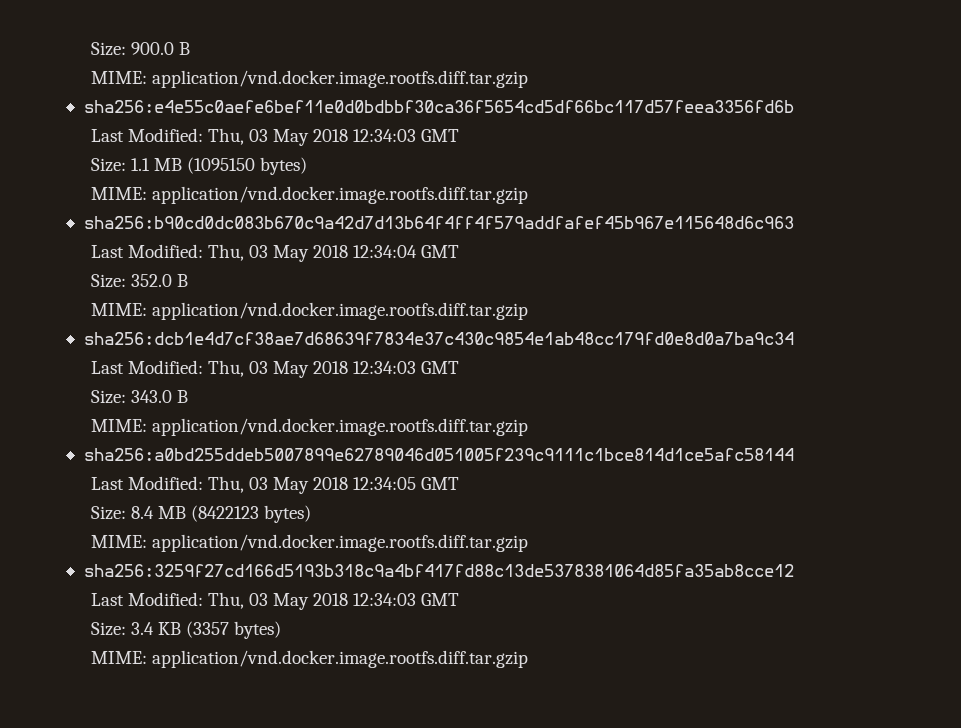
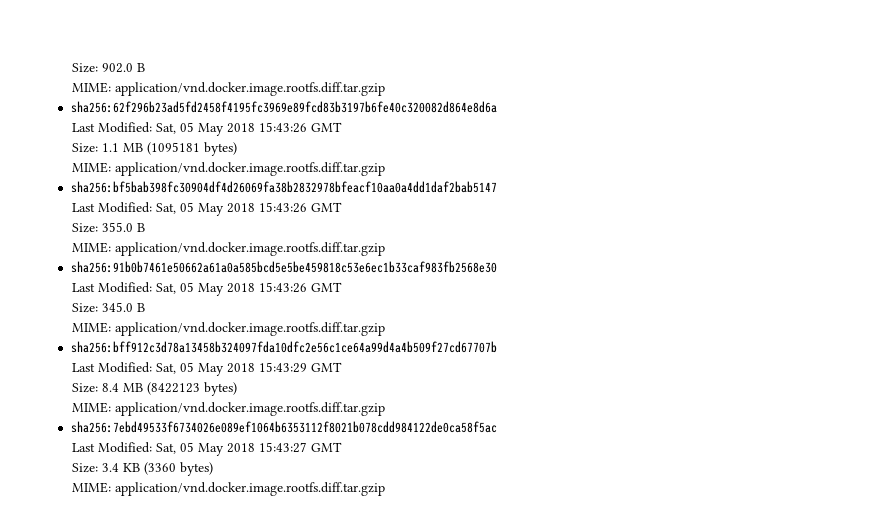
- Size: 900.0 B
+ Size: 902.0 B
  MIME: application/vnd.docker.image.rootfs.diff.tar.gzip
- sha256:e4e55c0aefe6bef11e0d0bdbbf30ca36f5654cd5df66bc117d57feea3356fd6b
- Last Modified: Thu, 03 May 2018 12:34:03 GMT
+ sha256:62f296b23ad5fd2458f4195fc3969e89fcd83b3197b6fe40c320082d864e8d6a
+ Last Modified: Sat, 05 May 2018 15:43:26 GMT
- Size: 1.1 MB (1095150 bytes)
+ Size: 1.1 MB (1095181 bytes)
  MIME: application/vnd.docker.image.rootfs.diff.tar.gzip
- sha256:b90cd0dc083b670c9a42d7d13b64f4ff4f579addfafef45b967e115648d6c963
- Last Modified: Thu, 03 May 2018 12:34:04 GMT
- Size: 352.0 B
+ sha256:bf5bab398fc30904df4d26069fa38b2832978bfeacf10aa0a4dd1daf2bab5147
+ Last Modified: Sat, 05 May 2018 15:43:26 GMT
+ Size: 355.0 B
  MIME: application/vnd.docker.image.rootfs.diff.tar.gzip
- sha256:dcb1e4d7cf38ae7d68639f7834e37c430c9854e1ab48cc179fd0e8d0a7ba9c34
- Last Modified: Thu, 03 May 2018 12:34:03 GMT
- Size: 343.0 B
+ sha256:91b0b7461e50662a61a0a585bcd5e5be459818c53e6ec1b33caf983fb2568e30
+ Last Modified: Sat, 05 May 2018 15:43:26 GMT
+ Size: 345.0 B
  MIME: application/vnd.docker.image.rootfs.diff.tar.gzip
- sha256:a0bd255ddeb5007899e62789046d051005f239c9111c1bce814d1ce5afc58144
- Last Modified: Thu, 03 May 2018 12:34:05 GMT
+ sha256:bff912c3d78a13458b324097fda10dfc2e56c1ce64a99d4a4b509f27cd67707b
+ Last Modified: Sat, 05 May 2018 15:43:29 GMT
- sha256:3259f27cd166d5193b318c9a4bf417fd88c13de5378381064d85fa35ab8cce12
- Last Modified: Thu, 03 May 2018 12:34:03 GMT
+ sha256:7ebd49533f6734026e089ef1064b6353112f8021b078cdd984122de0ca58f5ac
+ Last Modified: Sat, 05 May 2018 15:43:27 GMT
- Size: 3.4 KB (3357 bytes)
+ Size: 3.4 KB (3360 bytes)

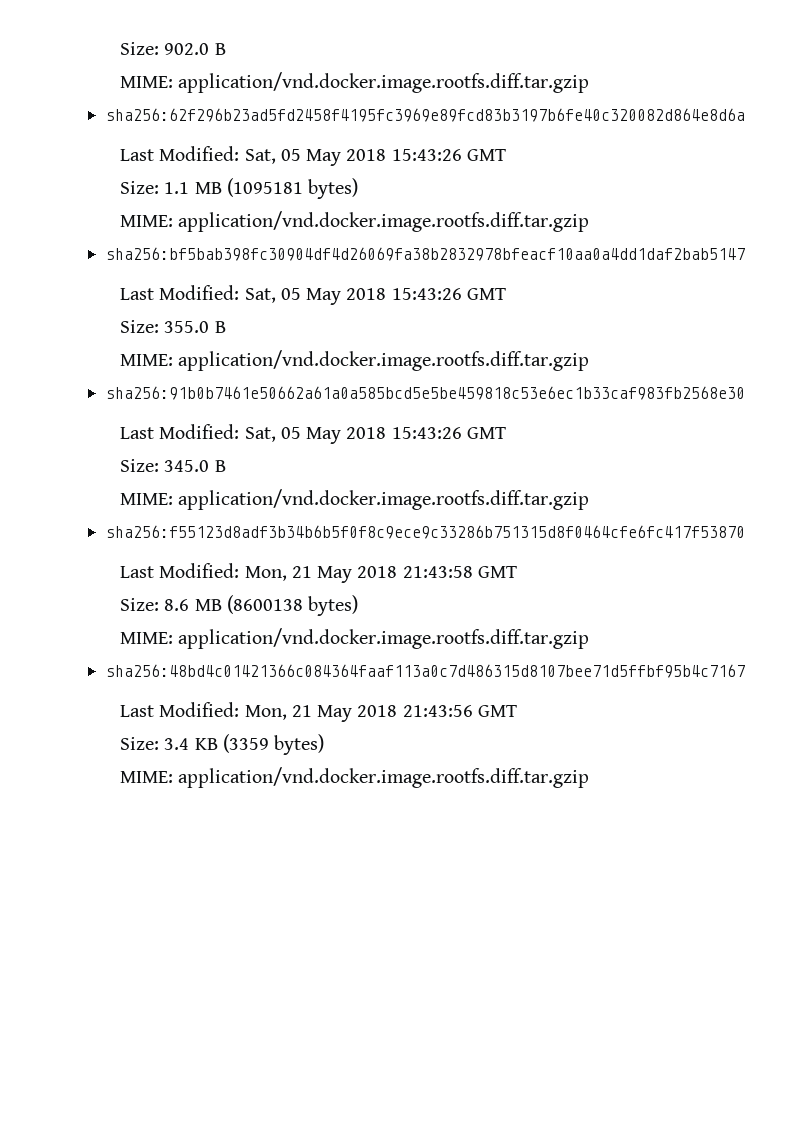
- sha256:bff912c3d78a13458b324097fda10dfc2e56c1ce64a99d4a4b509f27cd67707b
- Last Modified: Sat, 05 May 2018 15:43:29 GMT
- Size: 8.4 MB (8422123 bytes)
+ sha256:f55123d8adf3b34b6b5f0f8c9ece9c33286b751315d8f0464cfe6fc417f53870
+ Last Modified: Mon, 21 May 2018 21:43:58 GMT
+ Size: 8.6 MB (8600138 bytes)
  MIME: application/vnd.docker.image.rootfs.diff.tar.gzip
- sha256:7ebd49533f6734026e089ef1064b6353112f8021b078cdd984122de0ca58f5ac
- Last Modified: Sat, 05 May 2018 15:43:27 GMT
+ sha256:48bd4c01421366c084364faaf113a0c7d486315d8107bee71d5ffbf95b4c7167
+ Last Modified: Mon, 21 May 2018 21:43:56 GMT
- Size: 3.4 KB (3360 bytes)
+ Size: 3.4 KB (3359 bytes)

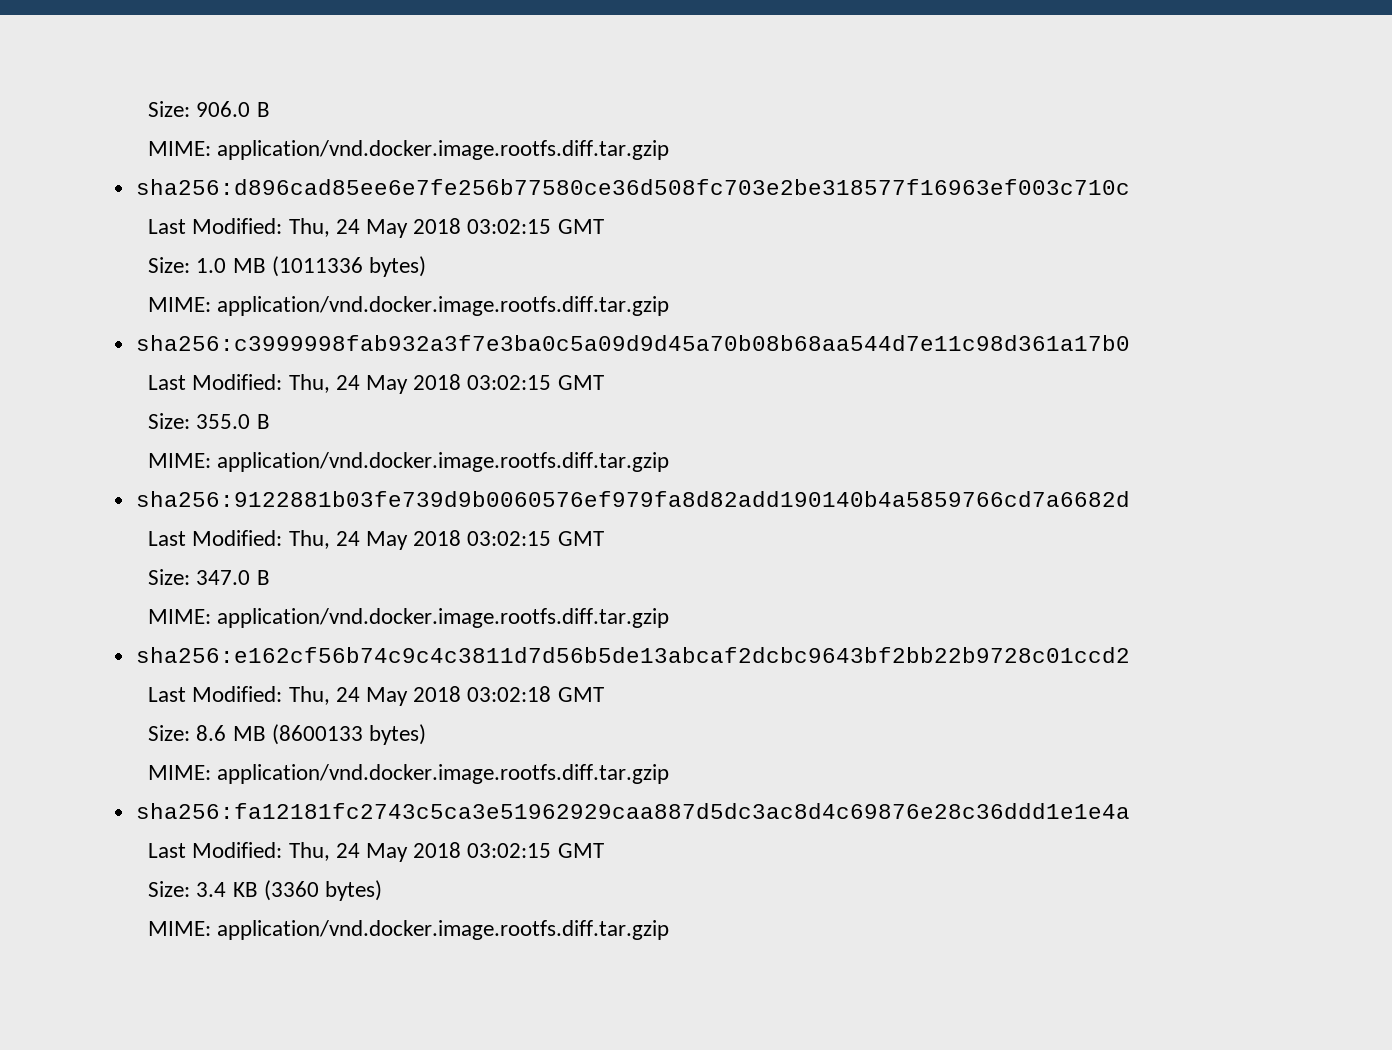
- Size: 902.0 B
+ Size: 906.0 B
  MIME: application/vnd.docker.image.rootfs.diff.tar.gzip
- sha256:62f296b23ad5fd2458f4195fc3969e89fcd83b3197b6fe40c320082d864e8d6a
- Last Modified: Sat, 05 May 2018 15:43:26 GMT
- Size: 1.1 MB (1095181 bytes)
+ sha256:d896cad85ee6e7fe256b77580ce36d508fc703e2be318577f16963ef003c710c
+ Last Modified: Thu, 24 May 2018 03:02:15 GMT
+ Size: 1.0 MB (1011336 bytes)
  MIME: application/vnd.docker.image.rootfs.diff.tar.gzip
- sha256:bf5bab398fc30904df4d26069fa38b2832978bfeacf10aa0a4dd1daf2bab5147
- Last Modified: Sat, 05 May 2018 15:43:26 GMT
+ sha256:c3999998fab932a3f7e3ba0c5a09d9d45a70b08b68aa544d7e11c98d361a17b0
+ Last Modified: Thu, 24 May 2018 03:02:15 GMT
- sha256:91b0b7461e50662a61a0a585bcd5e5be459818c53e6ec1b33caf983fb2568e30
- Last Modified: Sat, 05 May 2018 15:43:26 GMT
- Size: 345.0 B
+ sha256:9122881b03fe739d9b0060576ef979fa8d82add190140b4a5859766cd7a6682d
+ Last Modified: Thu, 24 May 2018 03:02:15 GMT
+ Size: 347.0 B
  MIME: application/vnd.docker.image.rootfs.diff.tar.gzip
- sha256:f55123d8adf3b34b6b5f0f8c9ece9c33286b751315d8f0464cfe6fc417f53870
- Last Modified: Mon, 21 May 2018 21:43:58 GMT
+ sha256:e162cf56b74c9c4c3811d7d56b5de13abcaf2dcbc9643bf2bb22b9728c01ccd2
+ Last Modified: Thu, 24 May 2018 03:02:18 GMT
- Size: 8.6 MB (8600138 bytes)
+ Size: 8.6 MB (8600133 bytes)
  MIME: application/vnd.docker.image.rootfs.diff.tar.gzip
- sha256:48bd4c01421366c084364faaf113a0c7d486315d8107bee71d5ffbf95b4c7167
- Last Modified: Mon, 21 May 2018 21:43:56 GMT
+ sha256:fa12181fc2743c5ca3e51962929caa887d5dc3ac8d4c69876e28c36ddd1e1e4a
+ Last Modified: Thu, 24 May 2018 03:02:15 GMT
- Size: 3.4 KB (3359 bytes)
+ Size: 3.4 KB (3360 bytes)

